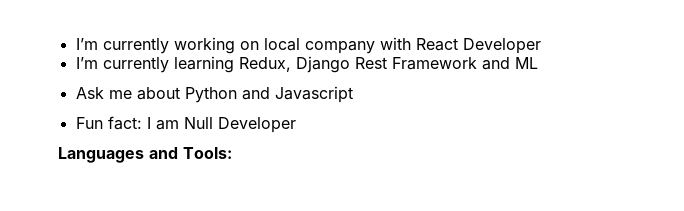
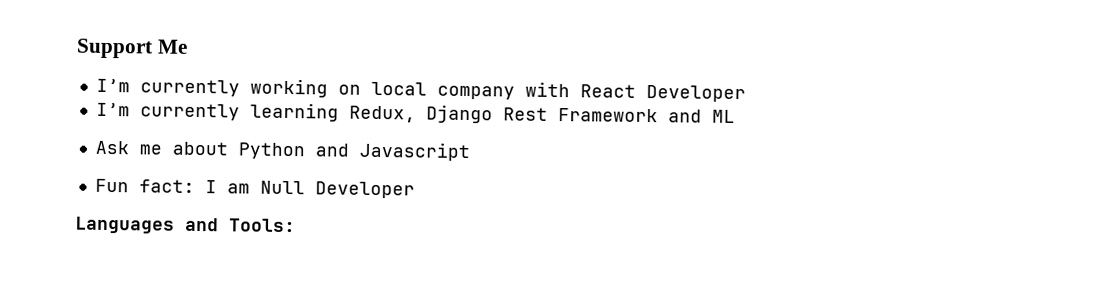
+ Support Me

